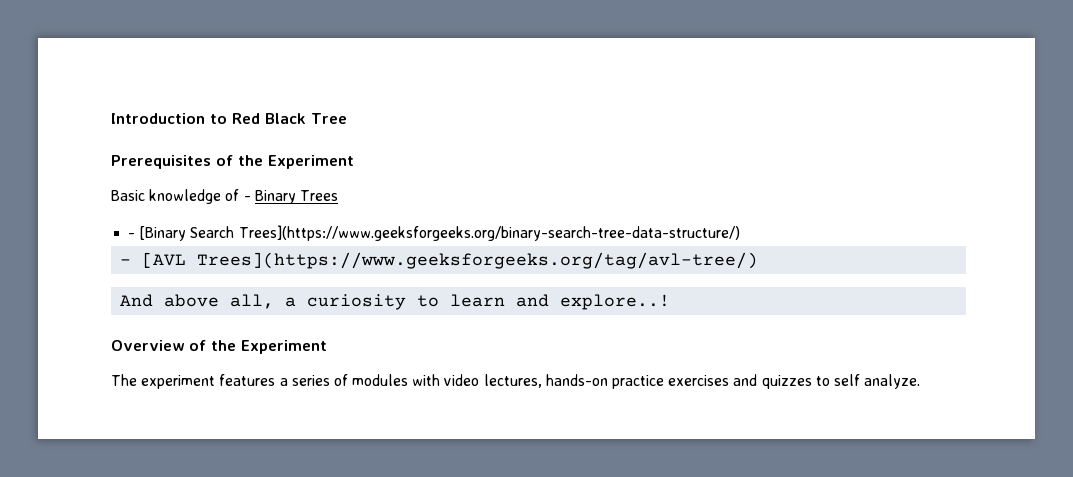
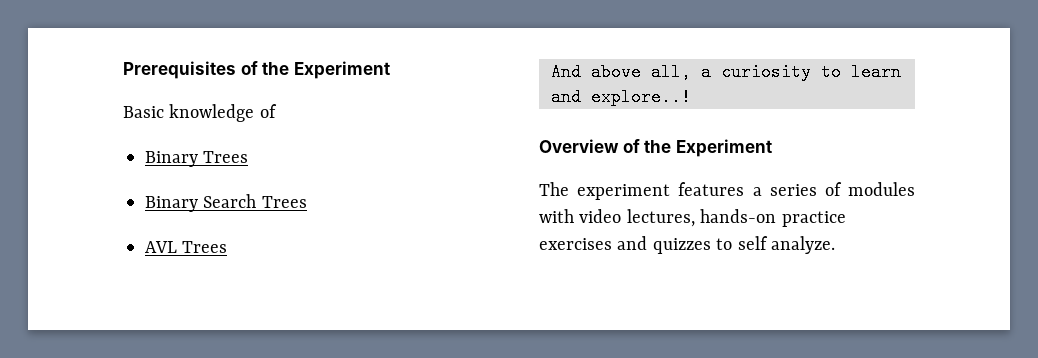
- Introduction to Red Black Tree
- Basic knowledge of - Binary Trees
+ Basic knowledge of
+ Binary Trees
- - [Binary Search Trees](https://www.geeksforgeeks.org/binary-search-tree-data-structure/)
- - [AVL Trees](https://www.geeksforgeeks.org/tag/avl-tree/)
+ Binary Search Trees
+ AVL Trees

